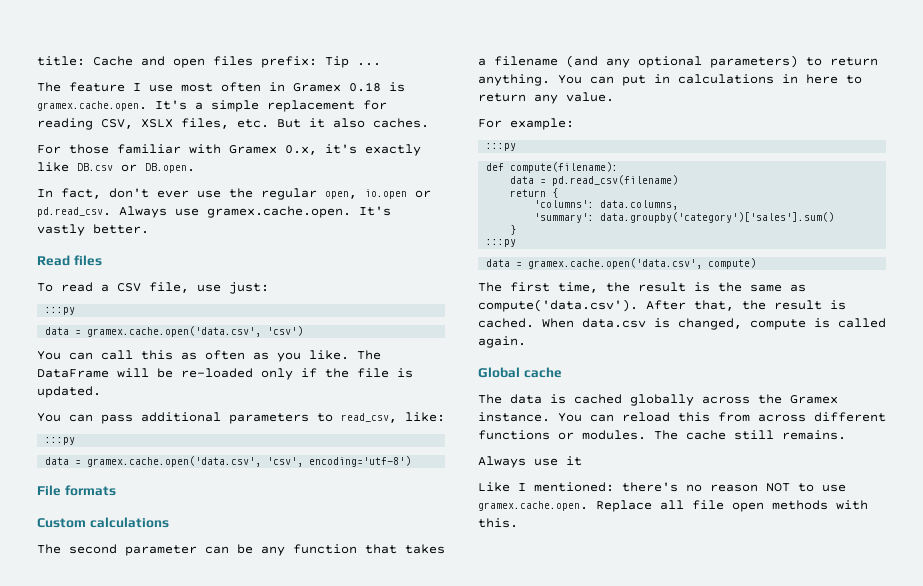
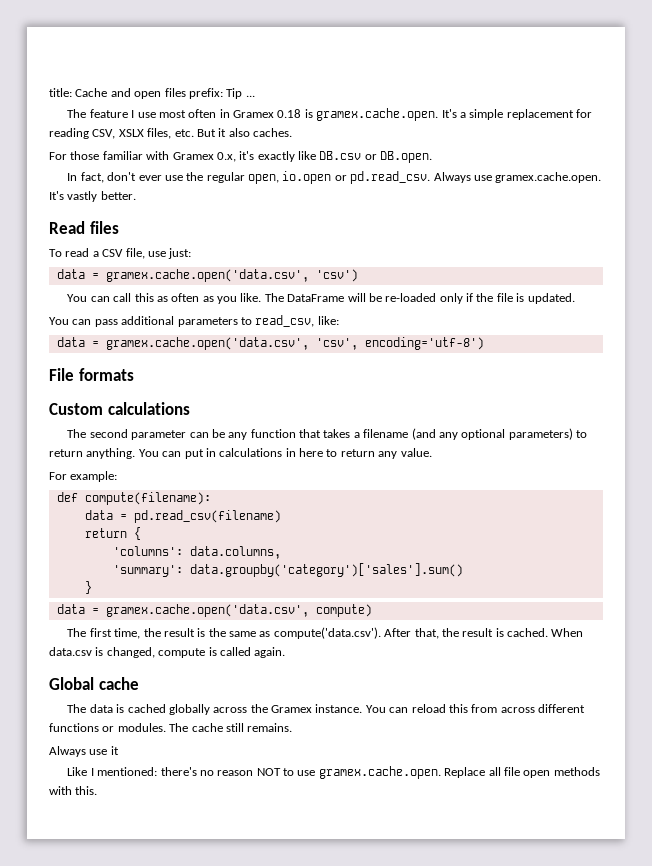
  To read a CSV file, use just:
- :::py
  You can pass additional parameters to read_csv, like:
- :::py
  For example:
- :::py
  }
- :::py

